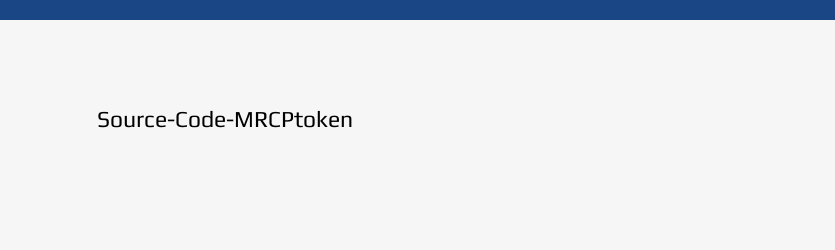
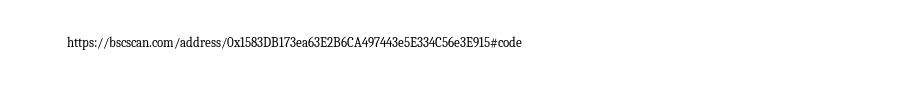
- Source-Code-MRCPtoken
+ https://bscscan.com/address/0x1583DB173ea63E2B6CA497443e5E334C56e3E915#code

